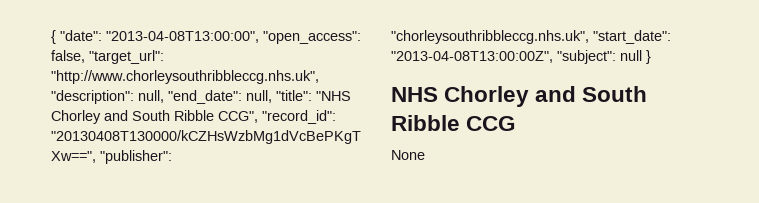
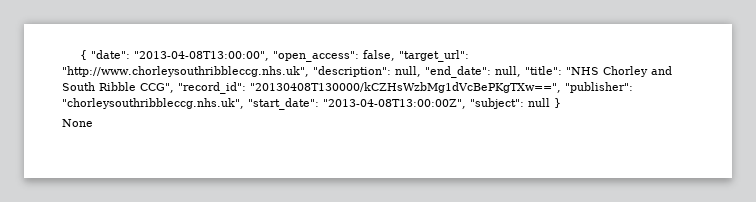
- NHS Chorley and South Ribble CCG

